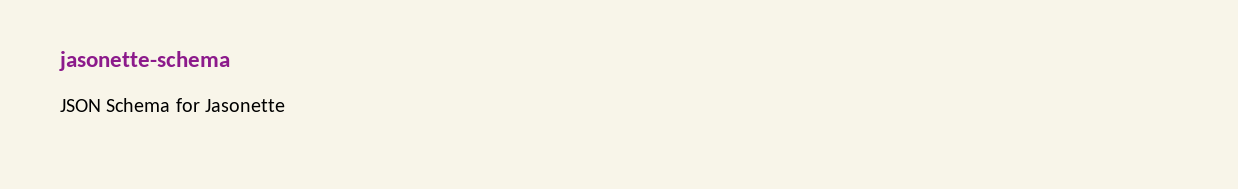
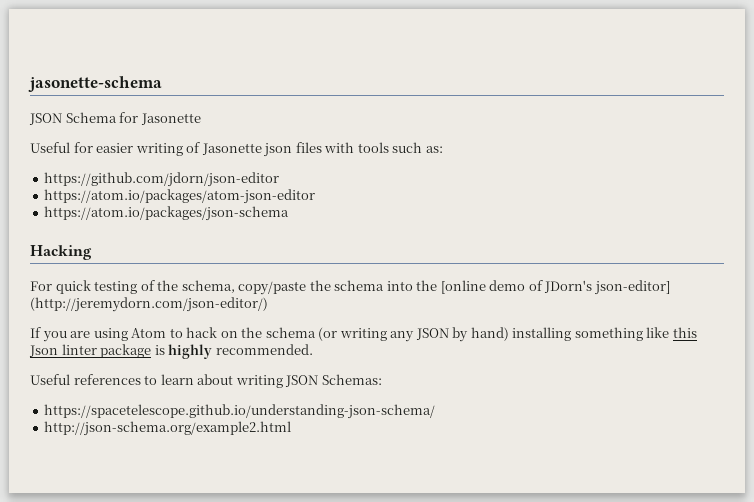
+ Useful for easier writing of Jasonette json files with tools such as:
+ https://github.com/jdorn/json-editor
+ https://atom.io/packages/atom-json-editor
+ https://atom.io/packages/json-schema
+ Hacking
+ For quick testing of the schema, copy/paste the schema into the [online demo of JDorn's json-editor] (http://jeremydorn.com/json-editor/)
+ If you are using Atom to hack on the schema (or writing any JSON by hand) installing something like this Json linter package is highly recommended.
+ Useful references to learn about writing JSON Schemas:
+ https://spacetelescope.github.io/understanding-json-schema/
+ http://json-schema.org/example2.html

